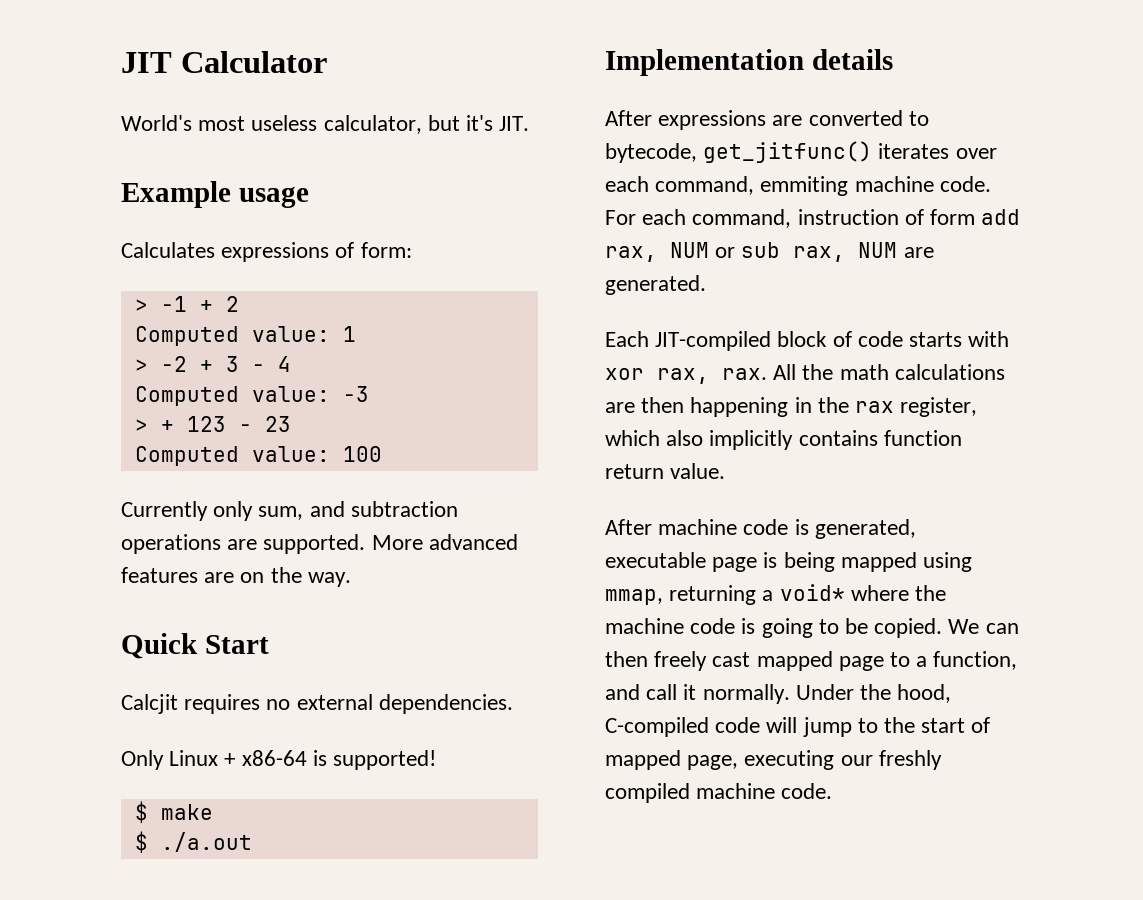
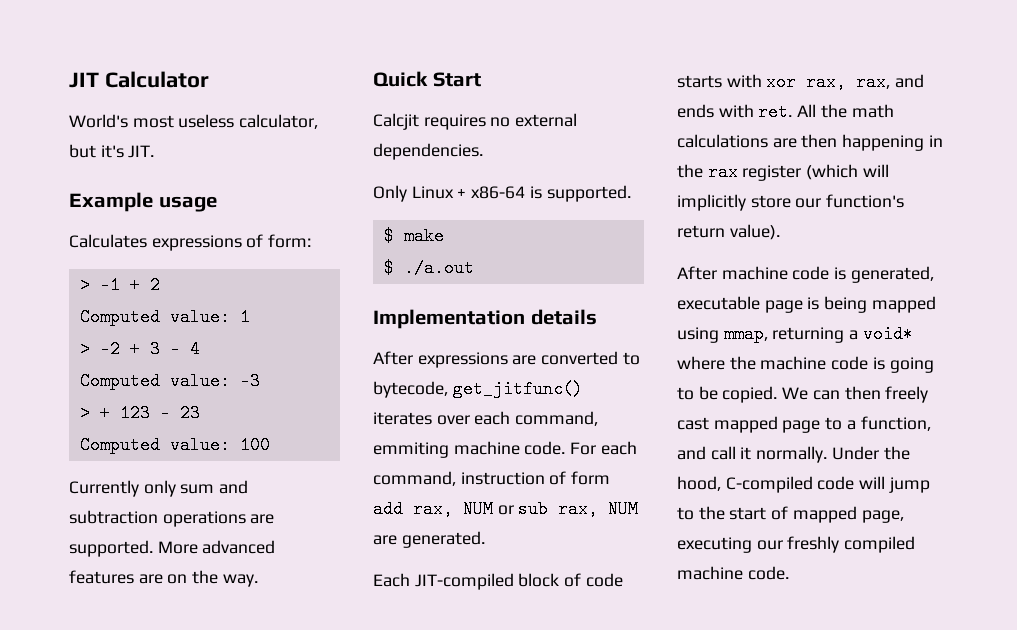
- Currently only sum, and subtraction operations are supported.
+ Currently only sum and subtraction operations are supported.
- Only Linux + x86-64 is supported!
+ Only Linux + x86-64 is supported.
- Each JIT-compiled block of code starts with xor rax, rax.
+ Each JIT-compiled block of code starts with xor rax, rax, and ends with ret.
- All the math calculations are then happening in the rax register, which also implicitly contains function return value.
+ All the math calculations are then happening in the rax register (which will implicitly store our function's return value).

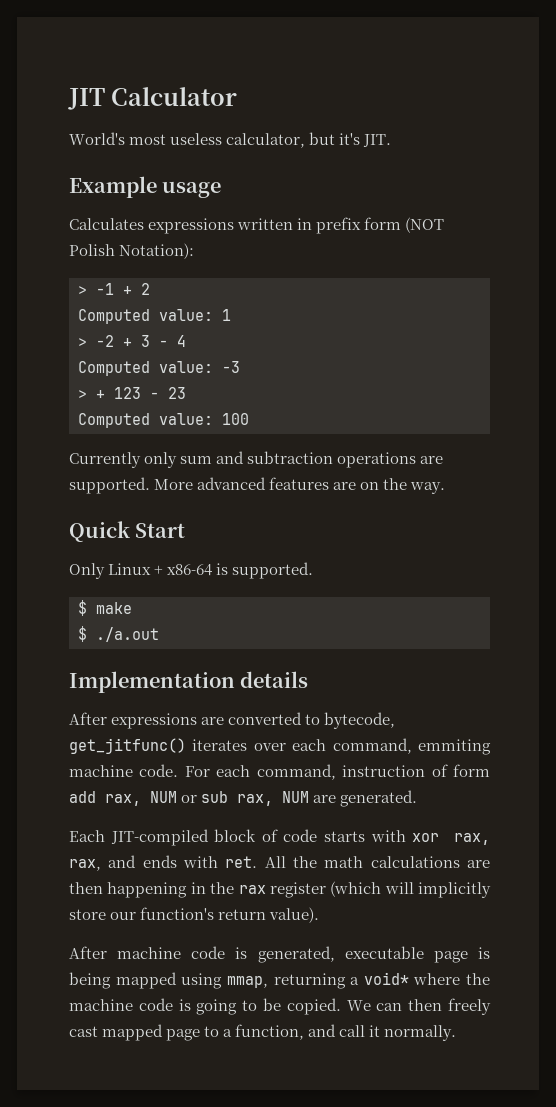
- Calculates expressions of form:
+ Calculates expressions written in prefix form (NOT Polish Notation):
- Calcjit requires no external dependencies.
- Under the hood, C-compiled code will jump to the start of mapped page, executing our freshly compiled machine code.

